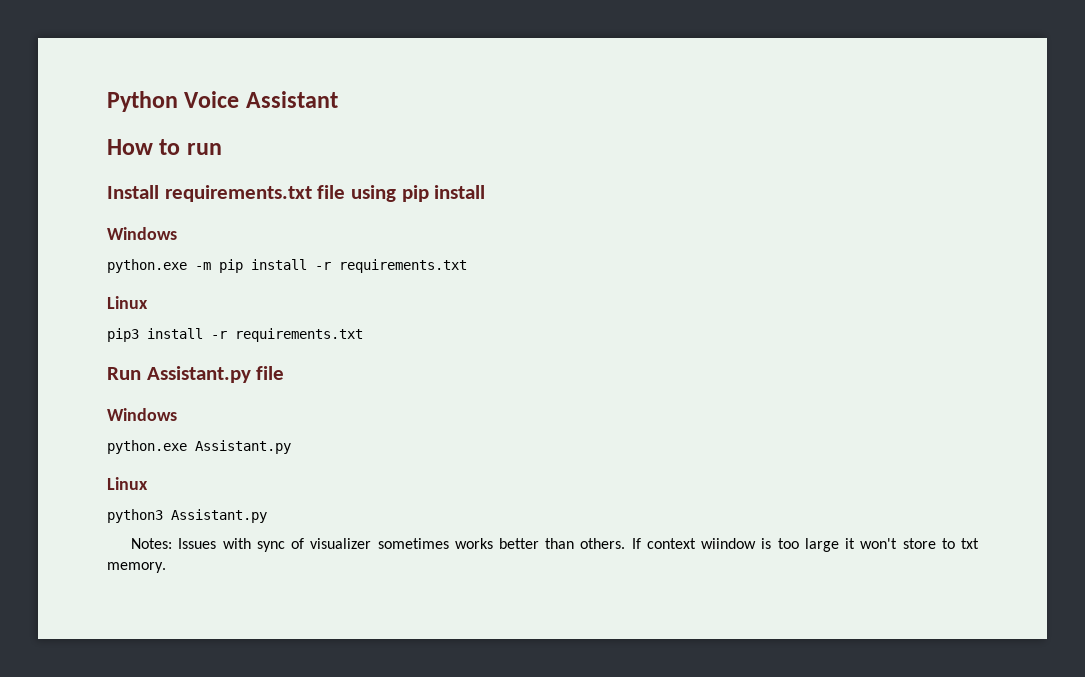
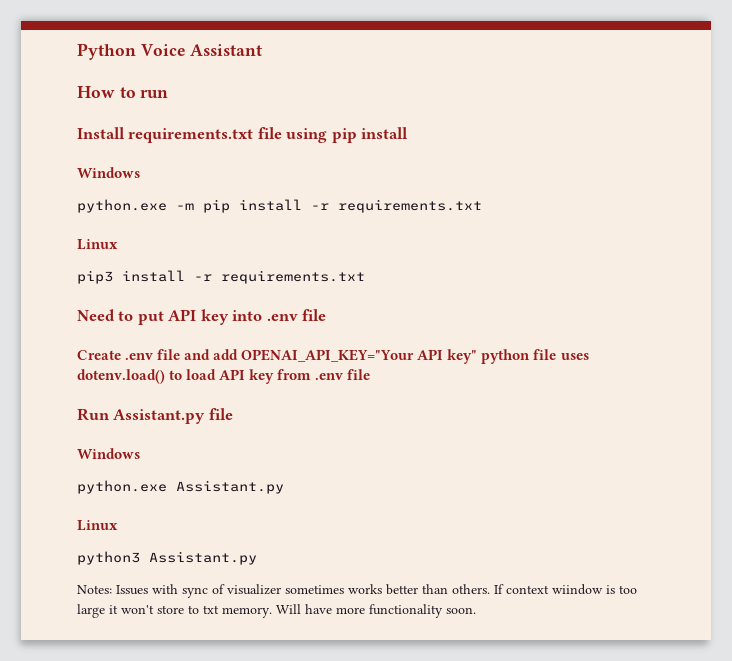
+ Need to put API key into .env file
+ Create .env file and add OPENAI_API_KEY="Your API key" python file uses dotenv.load() to load API key from .env file
+ Will have more functionality soon.

